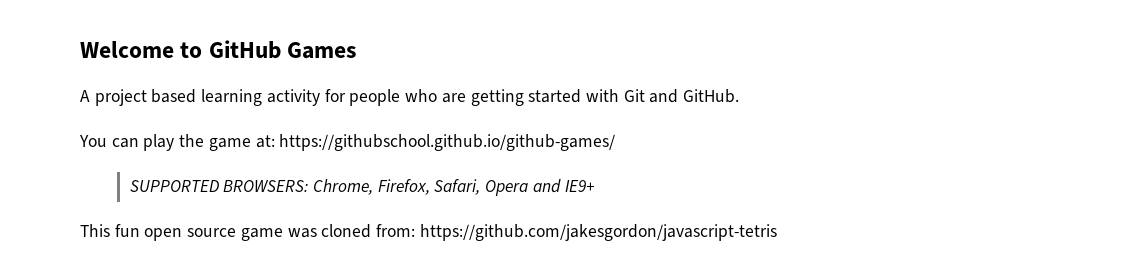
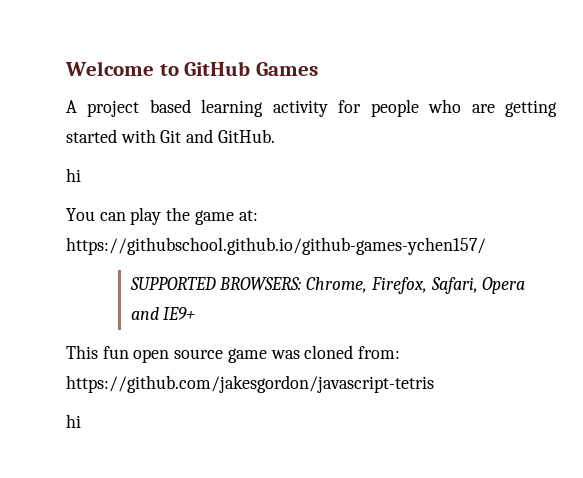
  A project based learning activity for people who are getting started with Git and GitHub.
+ hi
- You can play the game at: https://githubschool.github.io/github-games/
+ You can play the game at: https://githubschool.github.io/github-games-ychen157/
  This fun open source game was cloned from: https://github.com/jakesgordon/javascript-tetris
+ hi

